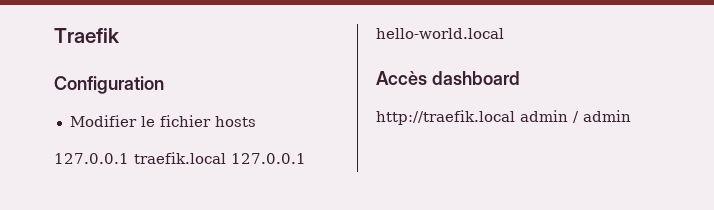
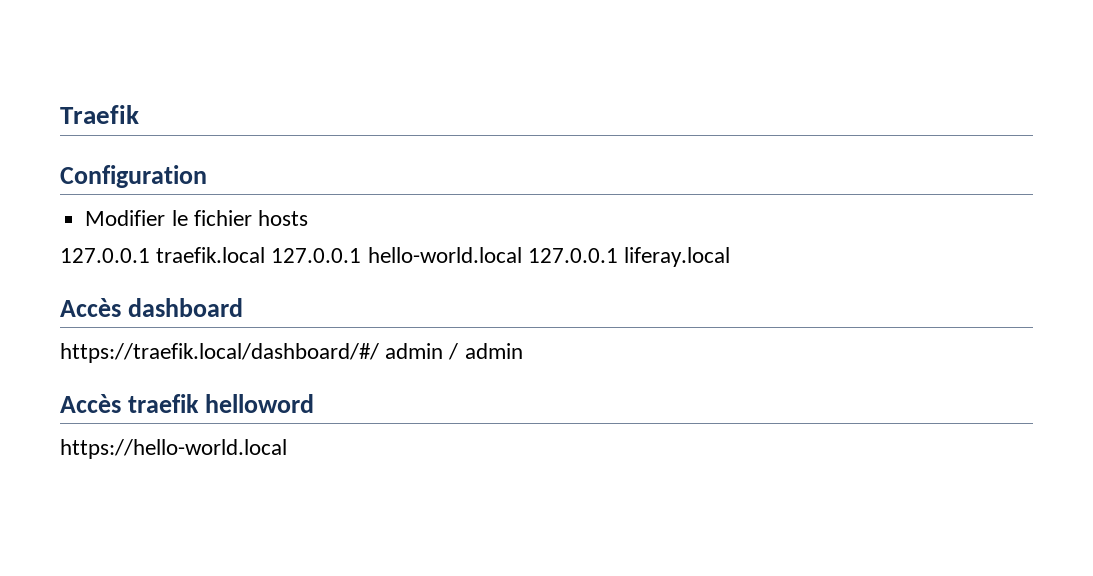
- 127.0.0.1 traefik.local 127.0.0.1 hello-world.local
+ 127.0.0.1 traefik.local 127.0.0.1 hello-world.local 127.0.0.1 liferay.local
- http://traefik.local admin / admin
+ https://traefik.local/dashboard/#/ admin / admin
+ Accès traefik helloword
+ https://hello-world.local

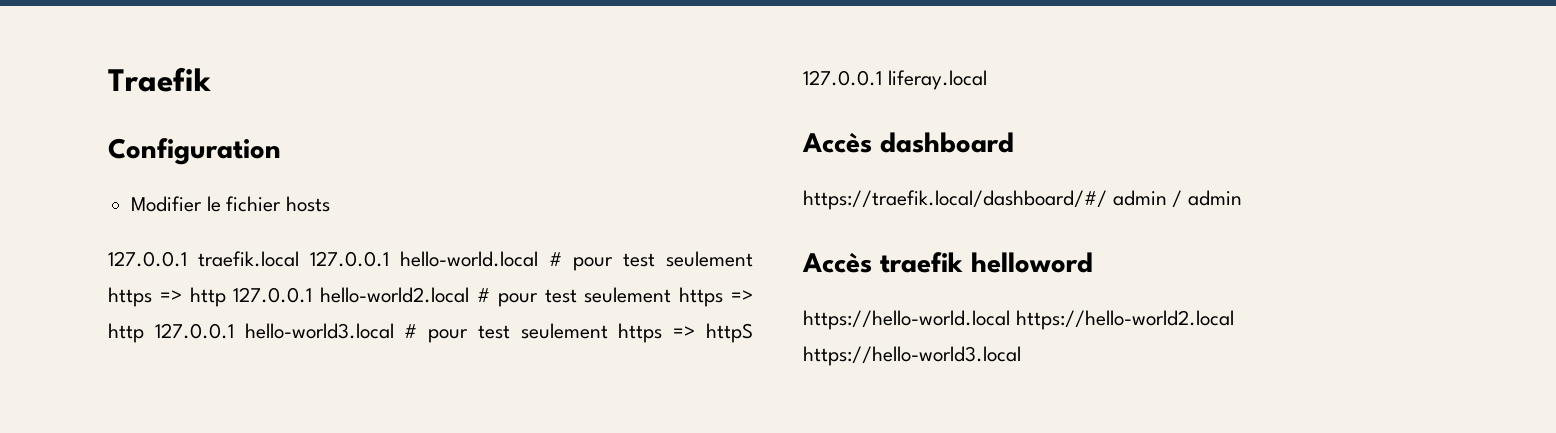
- 127.0.0.1 traefik.local 127.0.0.1 hello-world.local 127.0.0.1 liferay.local
+ 127.0.0.1 traefik.local 127.0.0.1 hello-world.local # pour test seulement https => http 127.0.0.1 hello-world2.local # pour test seulement https => http 127.0.0.1 hello-world3.local # pour test seulement https => httpS 127.0.0.1 liferay.local
- https://hello-world.local
+ https://hello-world.local https://hello-world2.local https://hello-world3.local

